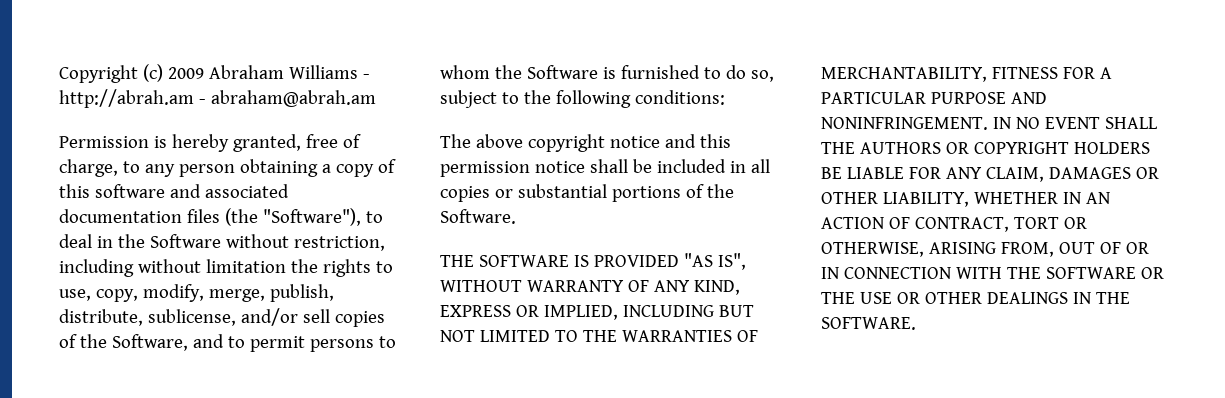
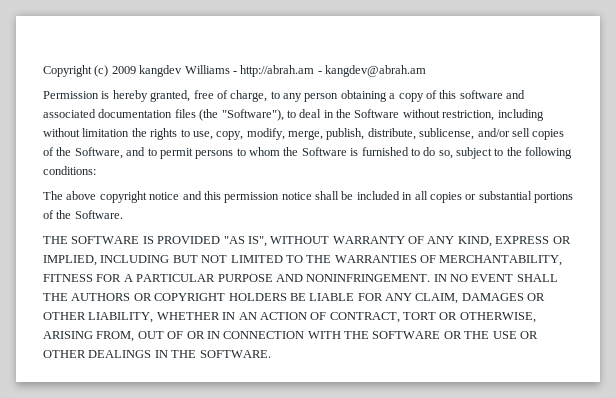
- Copyright (c) 2009 Abraham Williams - http://abrah.am - abraham@abrah.am
+ Copyright (c) 2009 kangdev Williams - http://abrah.am - kangdev@abrah.am

